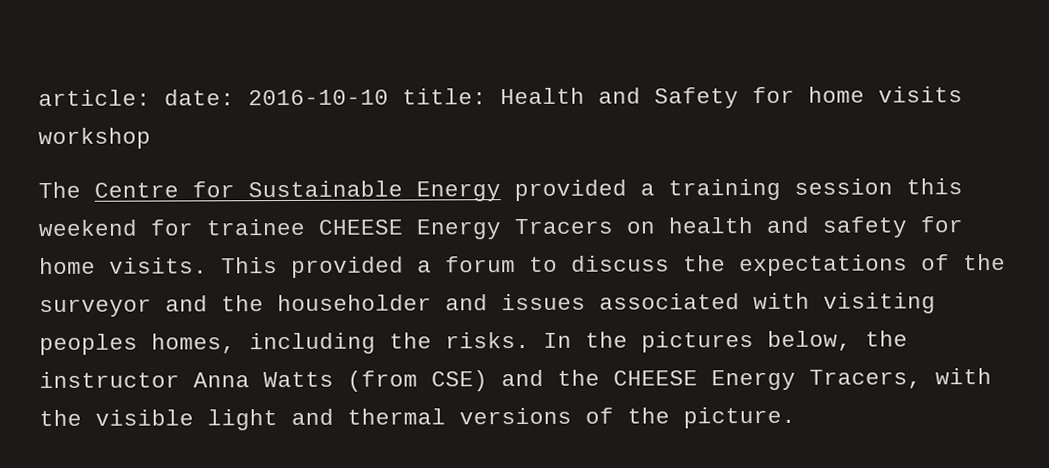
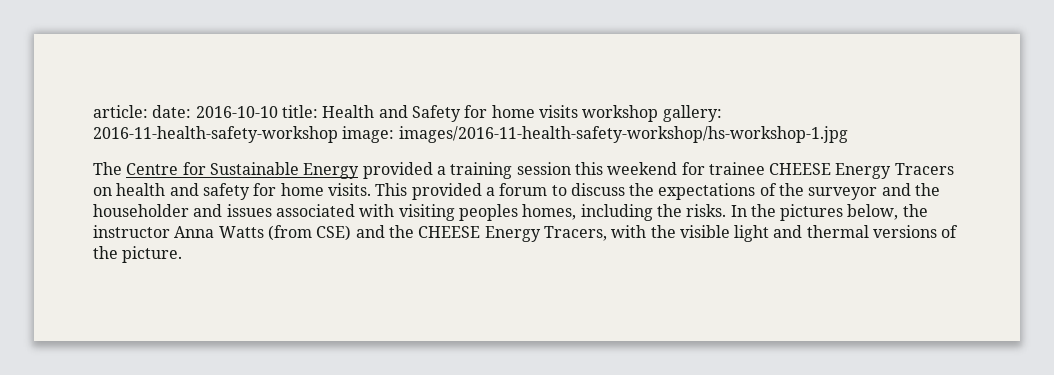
- article: date: 2016-10-10 title: Health and Safety for home visits workshop
+ article: date: 2016-10-10 title: Health and Safety for home visits workshop gallery: 2016-11-health-safety-workshop image: images/2016-11-health-safety-workshop/hs-workshop-1.jpg

